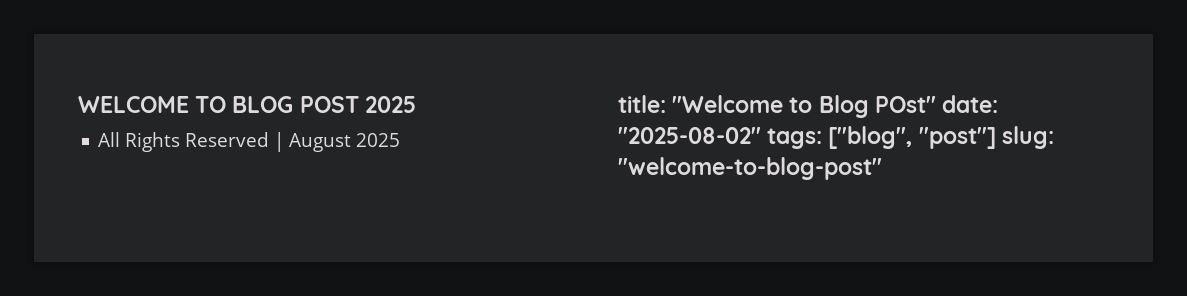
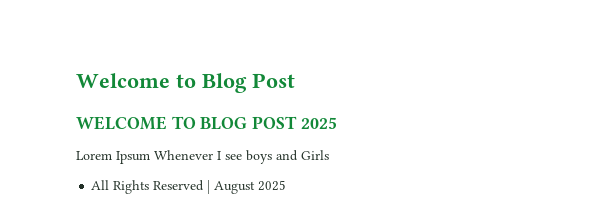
+ Welcome to Blog Post
+ Lorem Ipsum Whenever I see boys and Girls
- title: "Welcome to Blog POst" date: "2025-08-02" tags: ["blog", "post"] slug: "welcome-to-blog-post"

